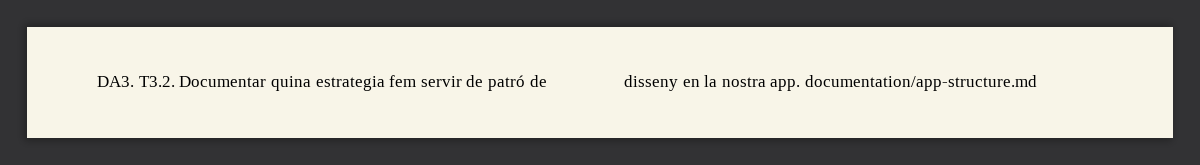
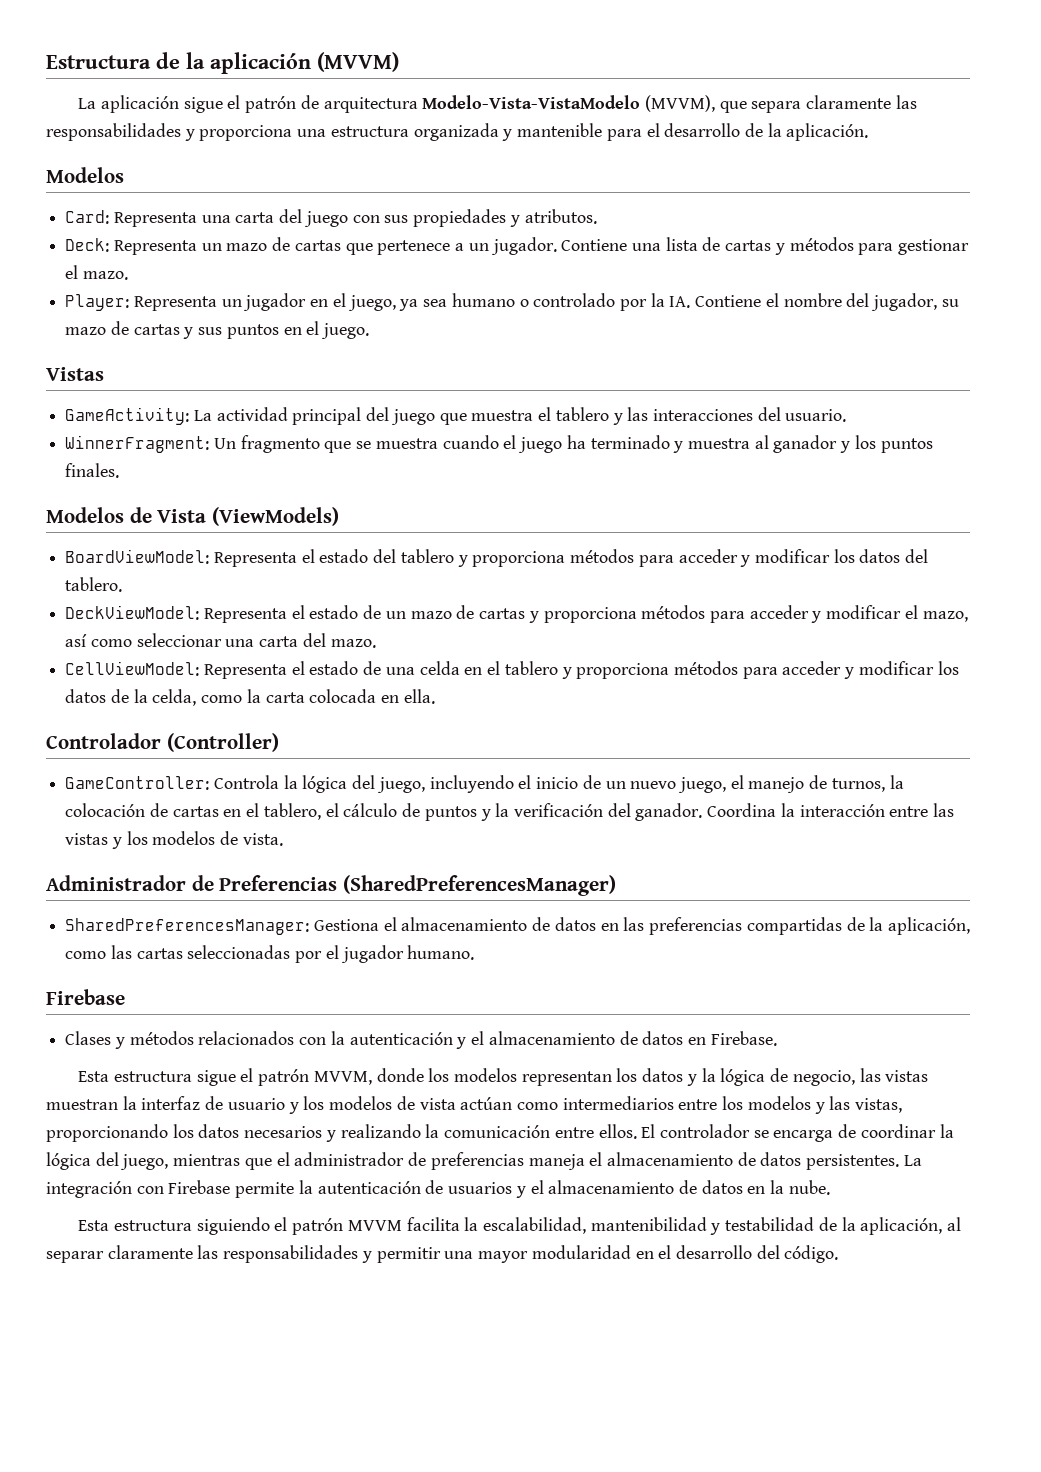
- DA3. T3.2. Documentar quina estrategia fem servir de patró de disseny en la nostra app. documentation/app-structure.md
+ Estructura de la aplicación (MVVM)
+ La aplicación sigue el patrón de arquitectura Modelo-Vista-VistaModelo (MVVM), que separa claramente las responsabilidades y proporciona una estructura organizada y mantenible para el desarrollo de la aplicación.
+ Modelos
+ Card: Representa una carta del juego con sus propiedades y atributos.
+ Deck: Representa un mazo de cartas que pertenece a un jugador. Contiene una lista de cartas y métodos para gestionar el mazo.
+ Player: Representa un jugador en el juego, ya sea humano o controlado por la IA. Contiene el nombre del jugador, su mazo de cartas y sus puntos en el juego.
+ Vistas
+ GameActivity: La actividad principal del juego que muestra el tablero y las interacciones del usuario.
+ WinnerFragment: Un fragmento que se muestra cuando el juego ha terminado y muestra al ganador y los puntos finales.
+ Modelos de Vista (ViewModels)
+ BoardViewModel: Representa el estado del tablero y proporciona métodos para acceder y modificar los datos del tablero.
+ DeckViewModel: Representa el estado de un mazo de cartas y proporciona métodos para acceder y modificar el mazo, así como seleccionar una carta del mazo.
+ CellViewModel: Representa el estado de una celda en el tablero y proporciona métodos para acceder y modificar los datos de la celda, como la carta colocada en ella.
+ Controlador (Controller)
+ GameController: Controla la lógica del juego, incluyendo el inicio de un nuevo juego, el manejo de turnos, la colocación de cartas en el tablero, el cálculo de puntos y la verificación del ganador. Coordina la interacción entre las vistas y los modelos de vista.
+ Administrador de Preferencias (SharedPreferencesManager)
+ SharedPreferencesManager: Gestiona el almacenamiento de datos en las preferencias compartidas de la aplicación, como las cartas seleccionadas por el jugador humano.
+ Firebase
+ Clases y métodos relacionados con la autenticación y el almacenamiento de datos en Firebase.
+ Esta estructura sigue el patrón MVVM, donde los modelos representan los datos y la lógica de negocio, las vistas muestran la interfaz de usuario y los modelos de vista actúan como intermediarios entre los modelos y las vistas, proporcionando los datos necesarios y realizando la comunicación entre ellos. El controlador se encarga de coordinar la lógica del juego, mientras que el administrador de preferencias maneja el almacenamiento de datos persistentes. La integración con Firebase permite la autenticación de usuarios y el almacenamiento de datos en la nube.
+ Esta estructura siguiendo el patrón MVVM facilita la escalabilidad, mantenibilidad y testabilidad de la aplicación, al separar claramente las responsabilidades y permitir una mayor modularidad en el desarrollo del código.

